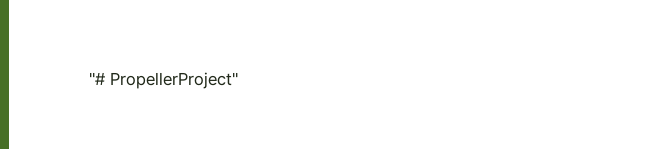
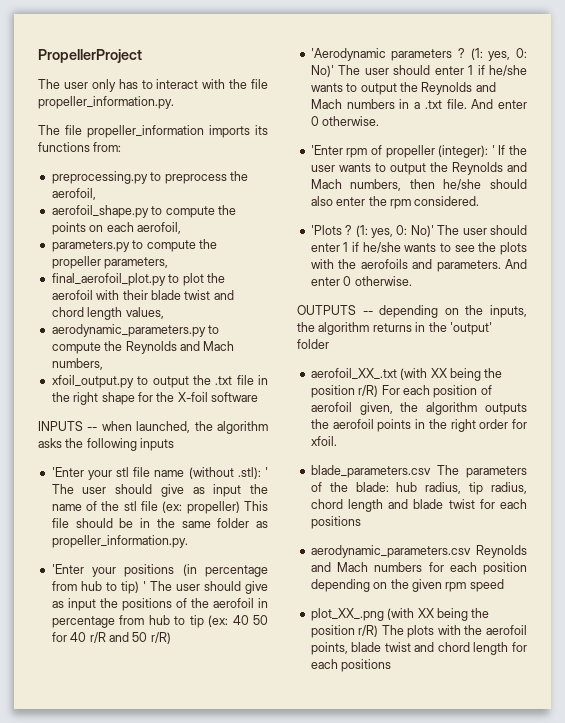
- "# PropellerProject"
+ PropellerProject
+ The user only has to interact with the file propeller_information.py.
+ The file propeller_information imports its functions from:
+ preprocessing.py to preprocess the aerofoil,
+ aerofoil_shape.py to compute the points on each aerofoil,
+ parameters.py to compute the propeller parameters,
+ final_aerofoil_plot.py to plot the aerofoil with their blade twist and chord length values,
+ aerodynamic_parameters.py to compute the Reynolds and Mach numbers,
+ xfoil_output.py to output the .txt file in the right shape for the X-foil software
+ INPUTS -- when launched, the algorithm asks the following inputs
+ 'Enter your stl file name (without .stl): ' The user should give as input the name of the stl file (ex: propeller) This file should be in the same folder as propeller_information.py.
+ 'Enter your positions (in percentage from hub to tip) ' The user should give as input the positions of the aerofoil in percentage from hub to tip (ex: 40 50 for 40 r/R and 50 r/R)
+ 'Aerodynamic parameters ? (1: yes, 0: No)' The user should enter 1 if he/she wants to output the Reynolds and Mach numbers in a .txt file. And enter 0 otherwise.
+ 'Enter rpm of propeller (integer): ' If the user wants to output the Reynolds and Mach numbers, then he/she should also enter the rpm considered.
+ 'Plots ? (1: yes, 0: No)' The user should enter 1 if he/she wants to see the plots with the aerofoils and parameters. And enter 0 otherwise.
+ OUTPUTS -- depending on the inputs, the algorithm returns in the 'output' folder
+ aerofoil_XX_.txt (with XX being the position r/R) For each position of aerofoil given, the algorithm outputs the aerofoil points in the right order for xfoil.
+ blade_parameters.csv The parameters of the blade: hub radius, tip radius, chord length and blade twist for each positions
+ aerodynamic_parameters.csv Reynolds and Mach numbers for each position depending on the given rpm speed
+ plot_XX_.png (with XX being the position r/R) The plots with the aerofoil points, blade twist and chord length for each positions

